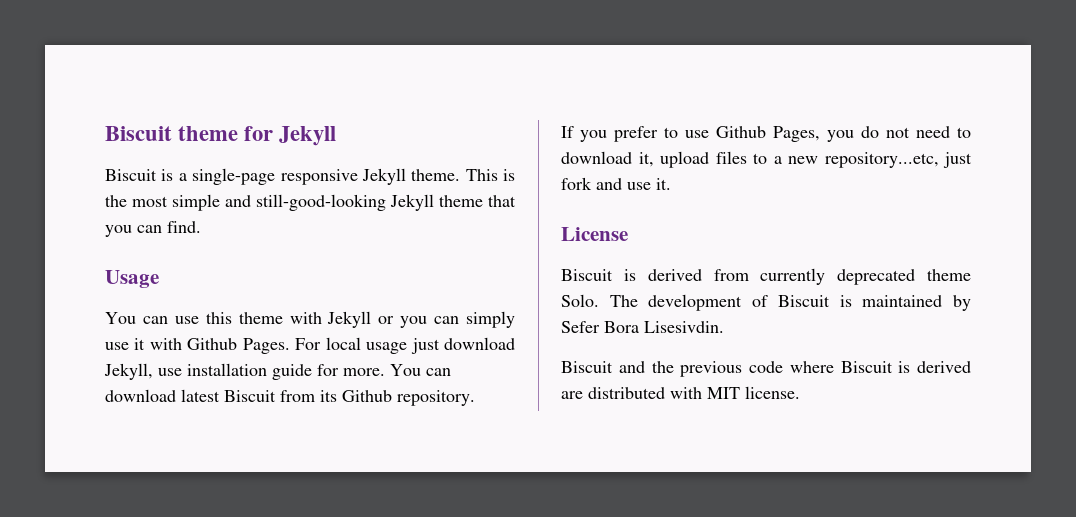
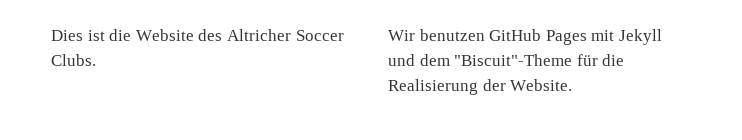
- Biscuit theme for Jekyll
- Biscuit is a single-page responsive Jekyll theme. This is the most simple and still-good-looking Jekyll theme that you can find.
- Usage
- You can use this theme with Jekyll or you can simply use it with Github Pages. For local usage just download Jekyll, use installation guide for more. You can download latest Biscuit from its Github repository.
- If you prefer to use Github Pages, you do not need to download it, upload files to a new repository...etc, just fork and use it.
- License
- Biscuit is derived from currently deprecated theme Solo. The development of Biscuit is maintained by Sefer Bora Lisesivdin.
- Biscuit and the previous code where Biscuit is derived are distributed with MIT license.
+ Dies ist die Website des Altricher Soccer Clubs.
+ Wir benutzen GitHub Pages mit Jekyll und dem "Biscuit"-Theme für die Realisierung der Website.

